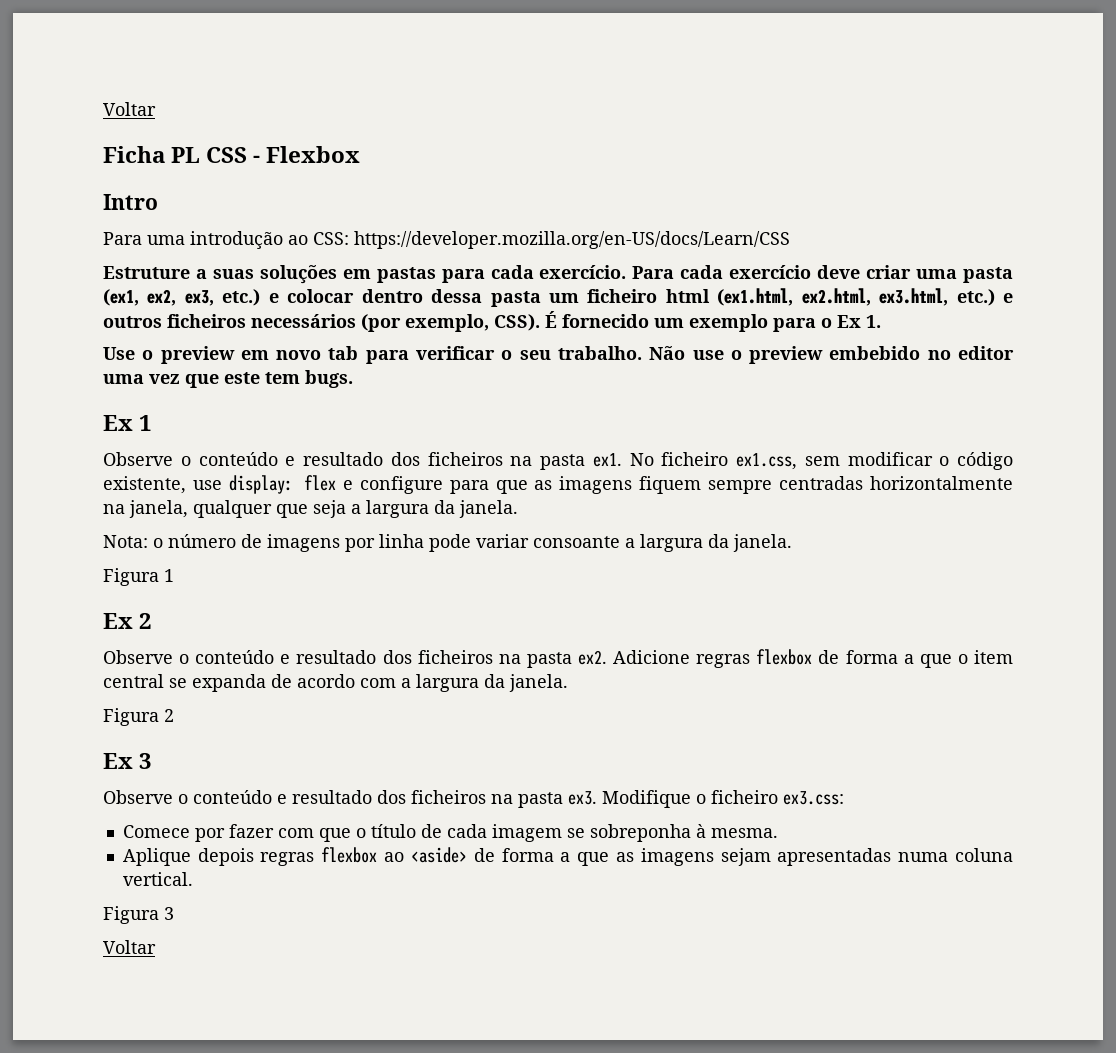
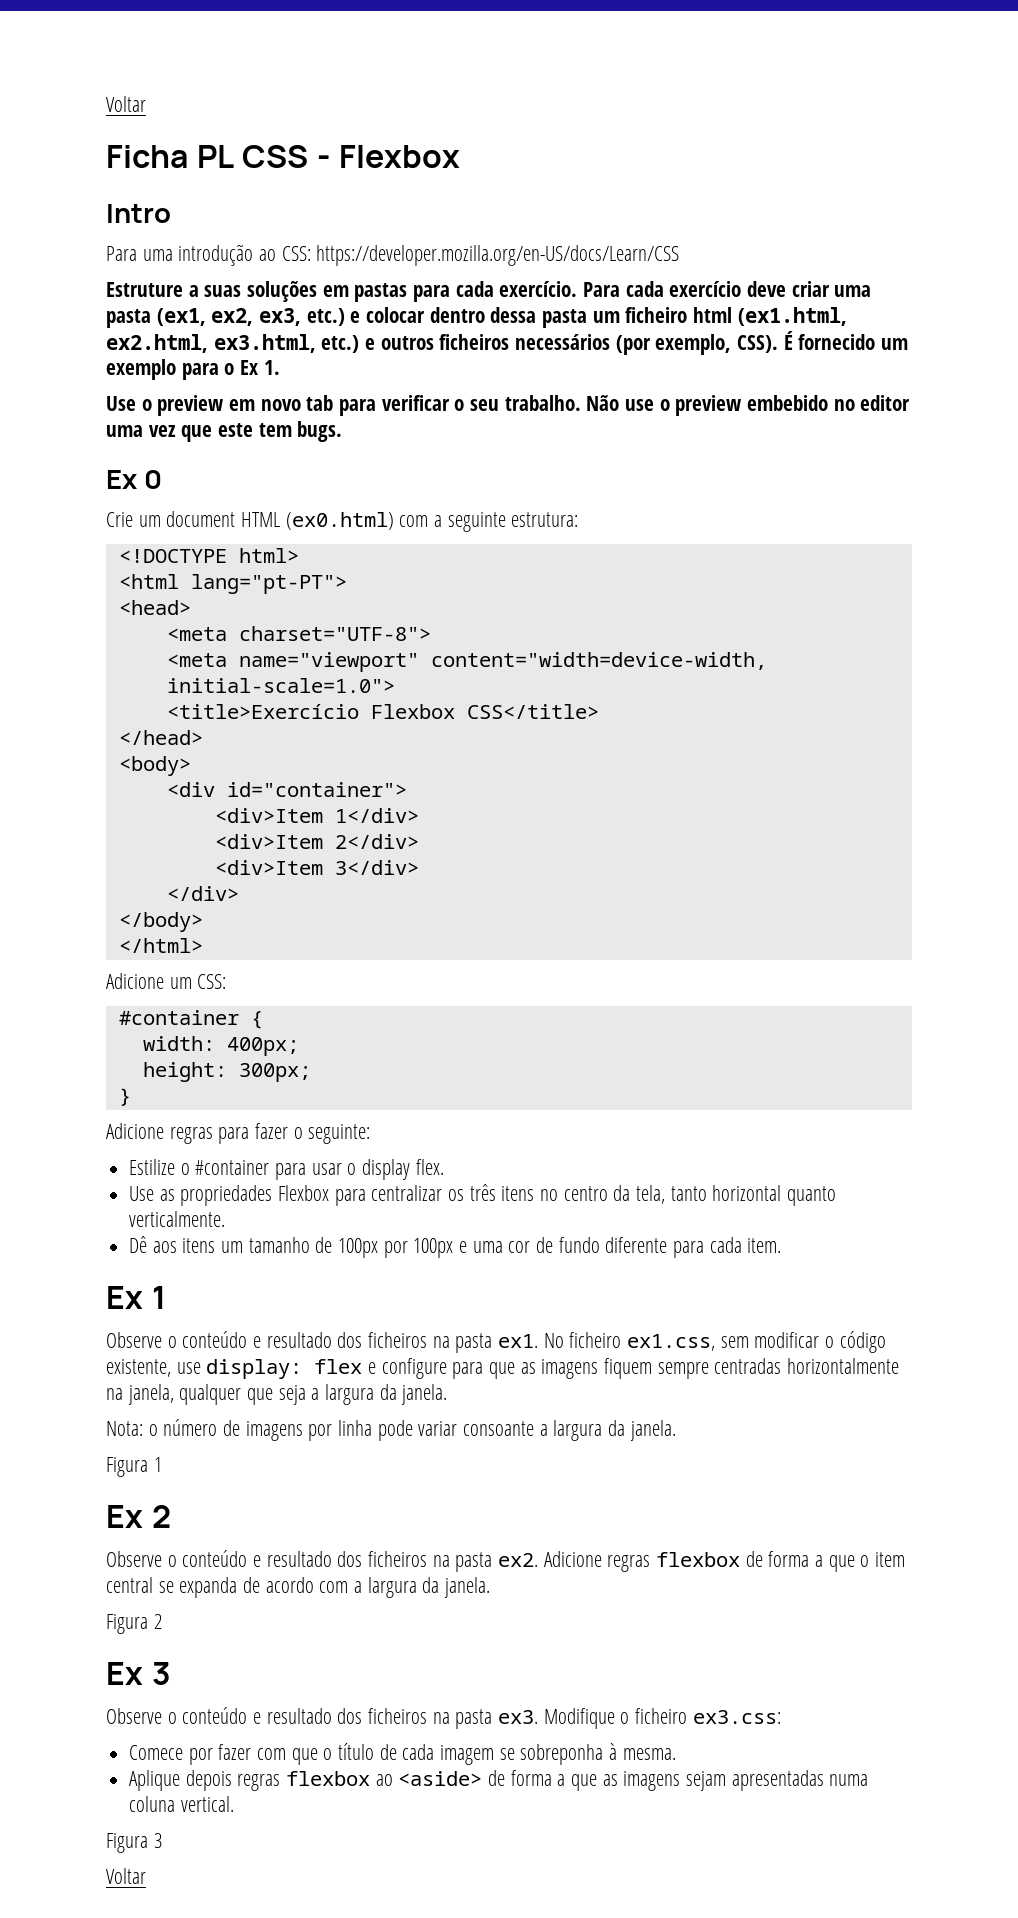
+ Ex 0
+ Crie um document HTML (ex0.html) com a seguinte estrutura:
+ <!DOCTYPE html>
+ <html lang="pt-PT">
+ <head>
+ <meta charset="UTF-8">
+ <meta name="viewport" content="width=device-width, initial-scale=1.0">
+ <title>Exercício Flexbox CSS</title>
+ </head>
+ <body>
+ <div id="container">
+ <div>Item 1</div>
+ <div>Item 2</div>
+ <div>Item 3</div>
+ </div>
+ </body>
+ </html>
+ Adicione um CSS:
+ #container {
+ width: 400px;
+ height: 300px;
+ }
+ Adicione regras para fazer o seguinte:
+ Estilize o #container para usar o display flex.
+ Use as propriedades Flexbox para centralizar os três itens no centro da tela, tanto horizontal quanto verticalmente.
+ Dê aos itens um tamanho de 100px por 100px e uma cor de fundo diferente para cada item.

